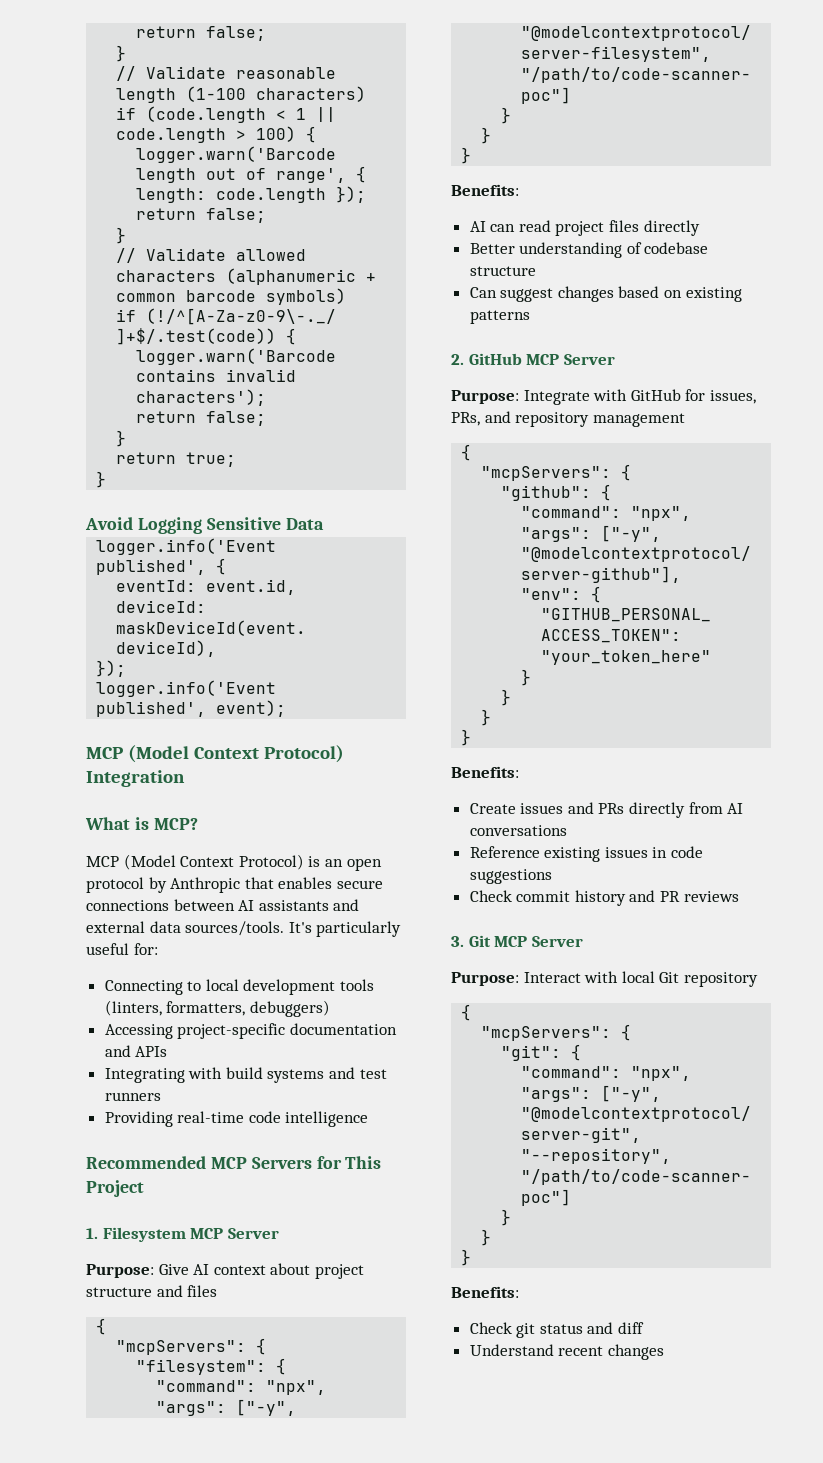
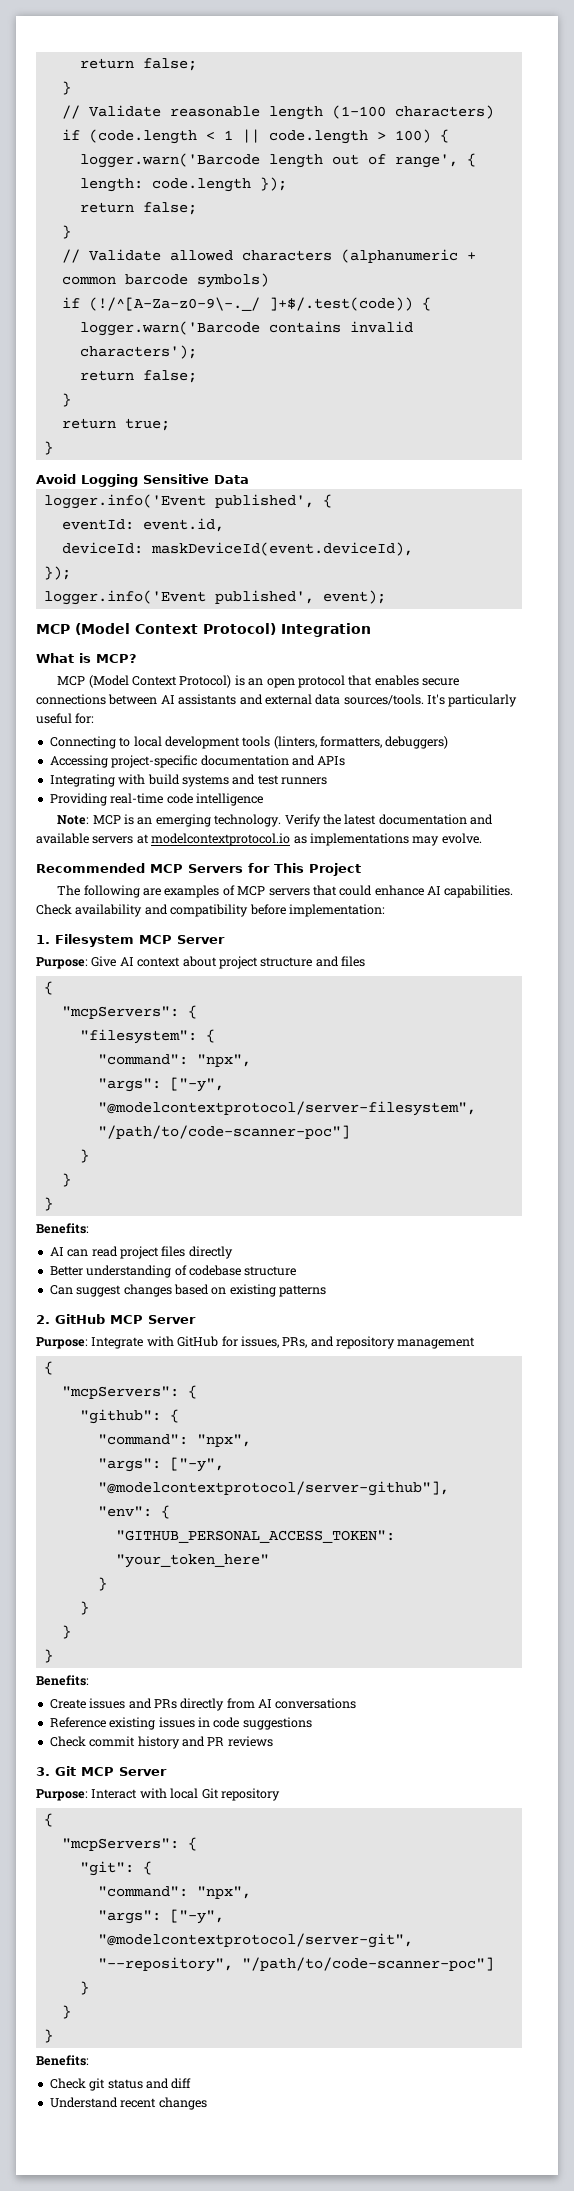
- MCP (Model Context Protocol) is an open protocol by Anthropic that enables secure connections between AI assistants and external data sources/tools.
+ MCP (Model Context Protocol) is an open protocol that enables secure connections between AI assistants and external data sources/tools.
+ Note: MCP is an emerging technology. Verify the latest documentation and available servers at modelcontextprotocol.io as implementations may evolve.
+ The following are examples of MCP servers that could enhance AI capabilities. Check availability and compatibility before implementation:

